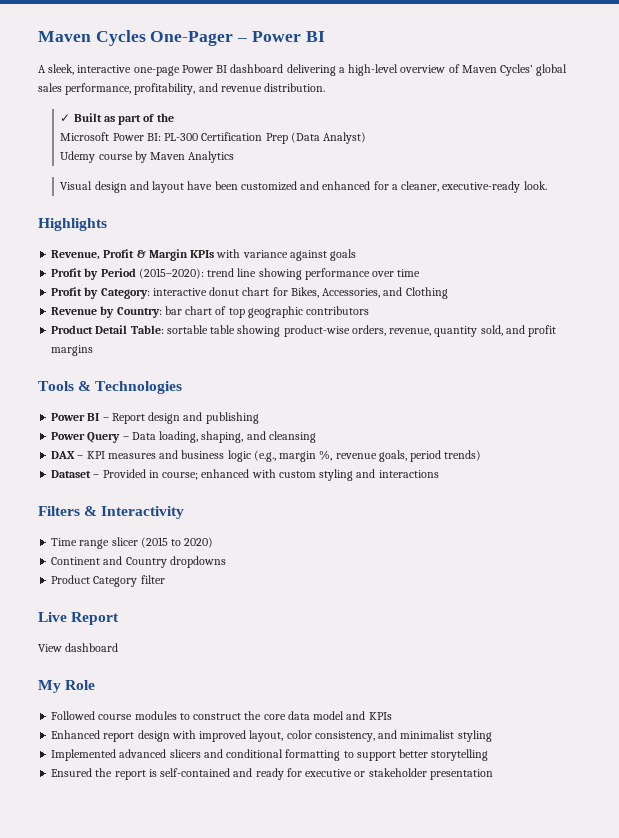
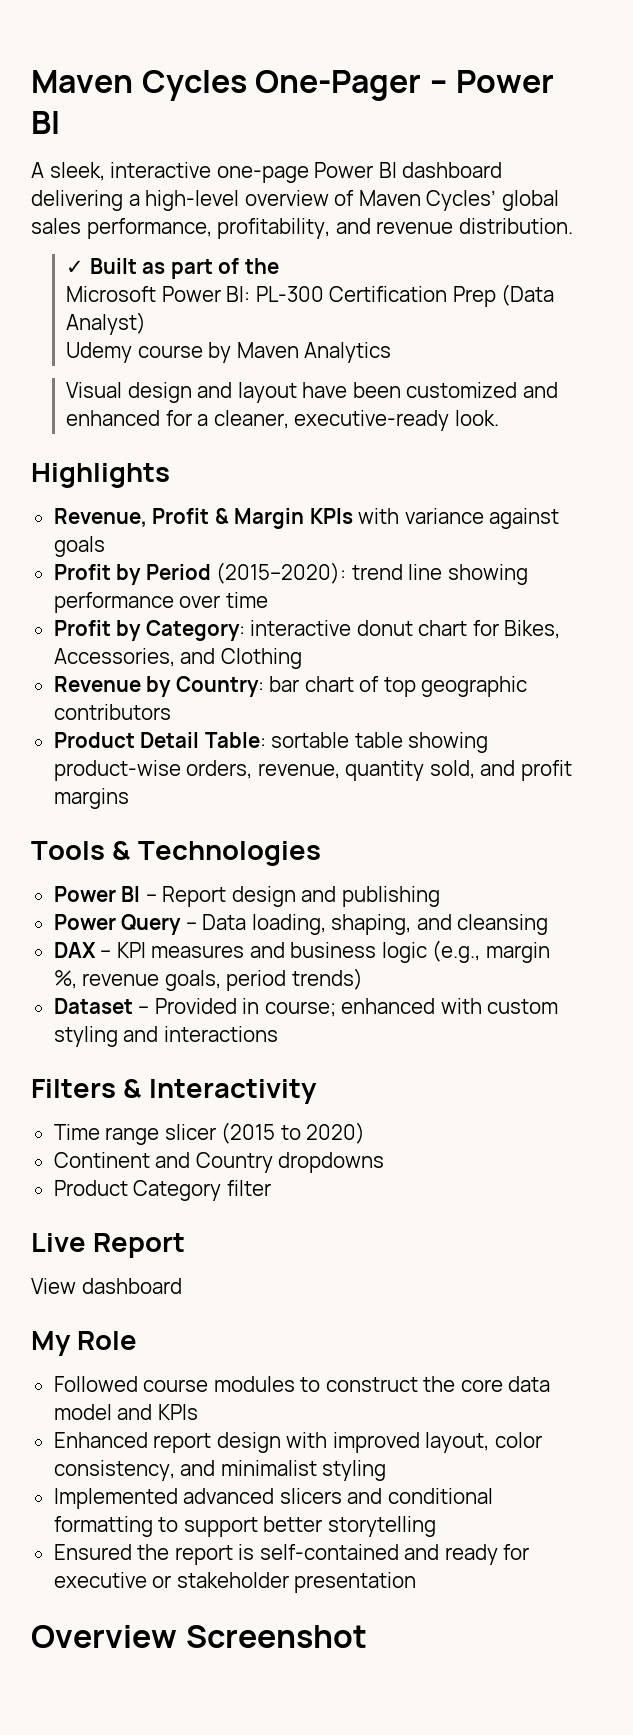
+ Overview Screenshot

